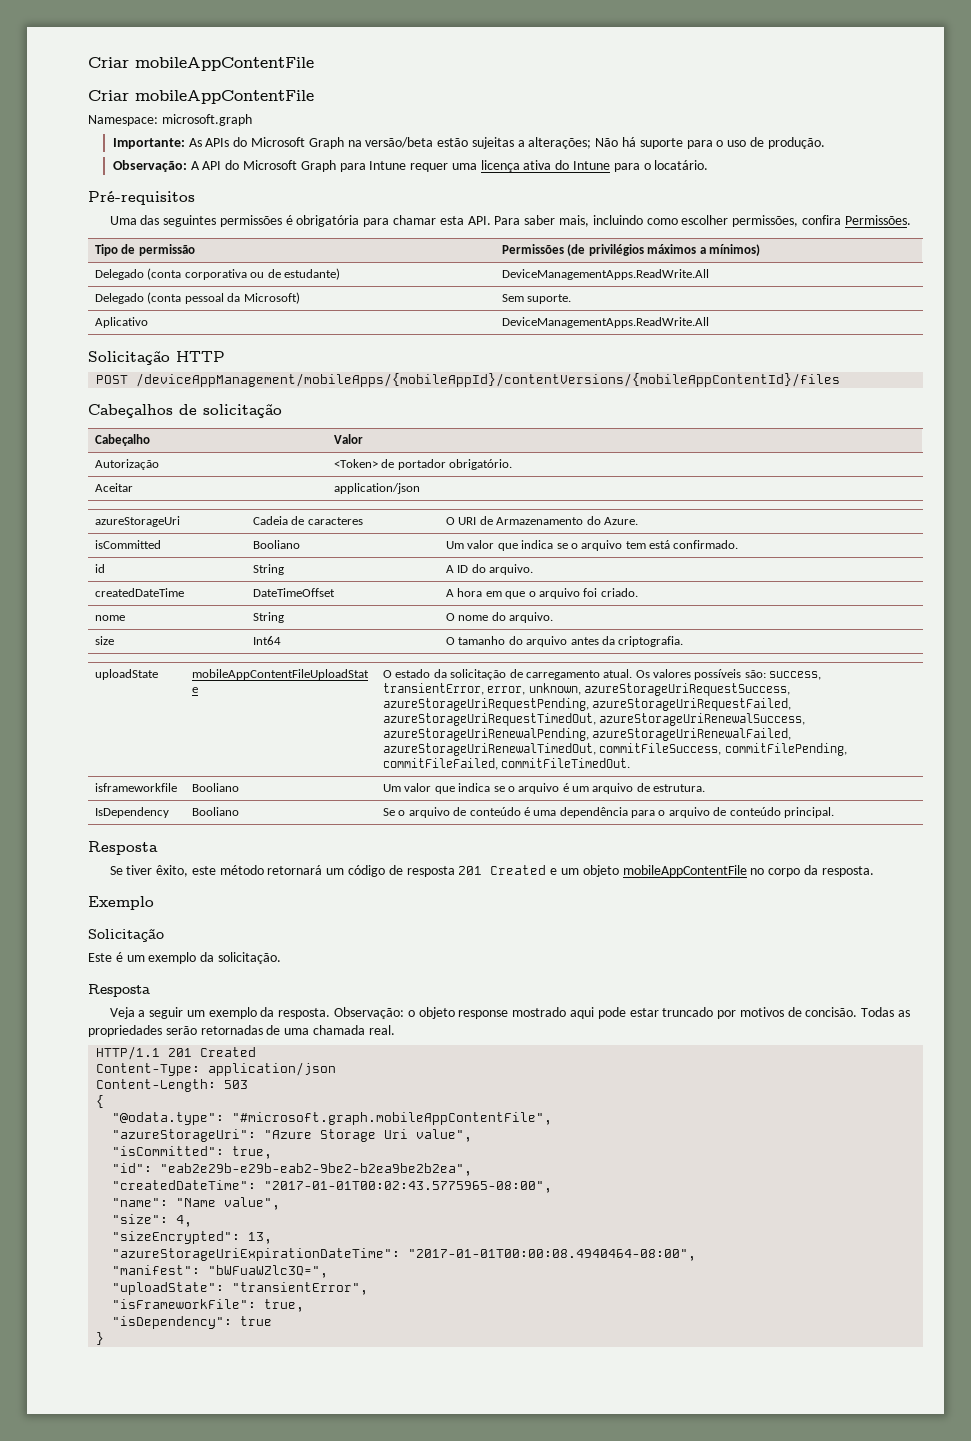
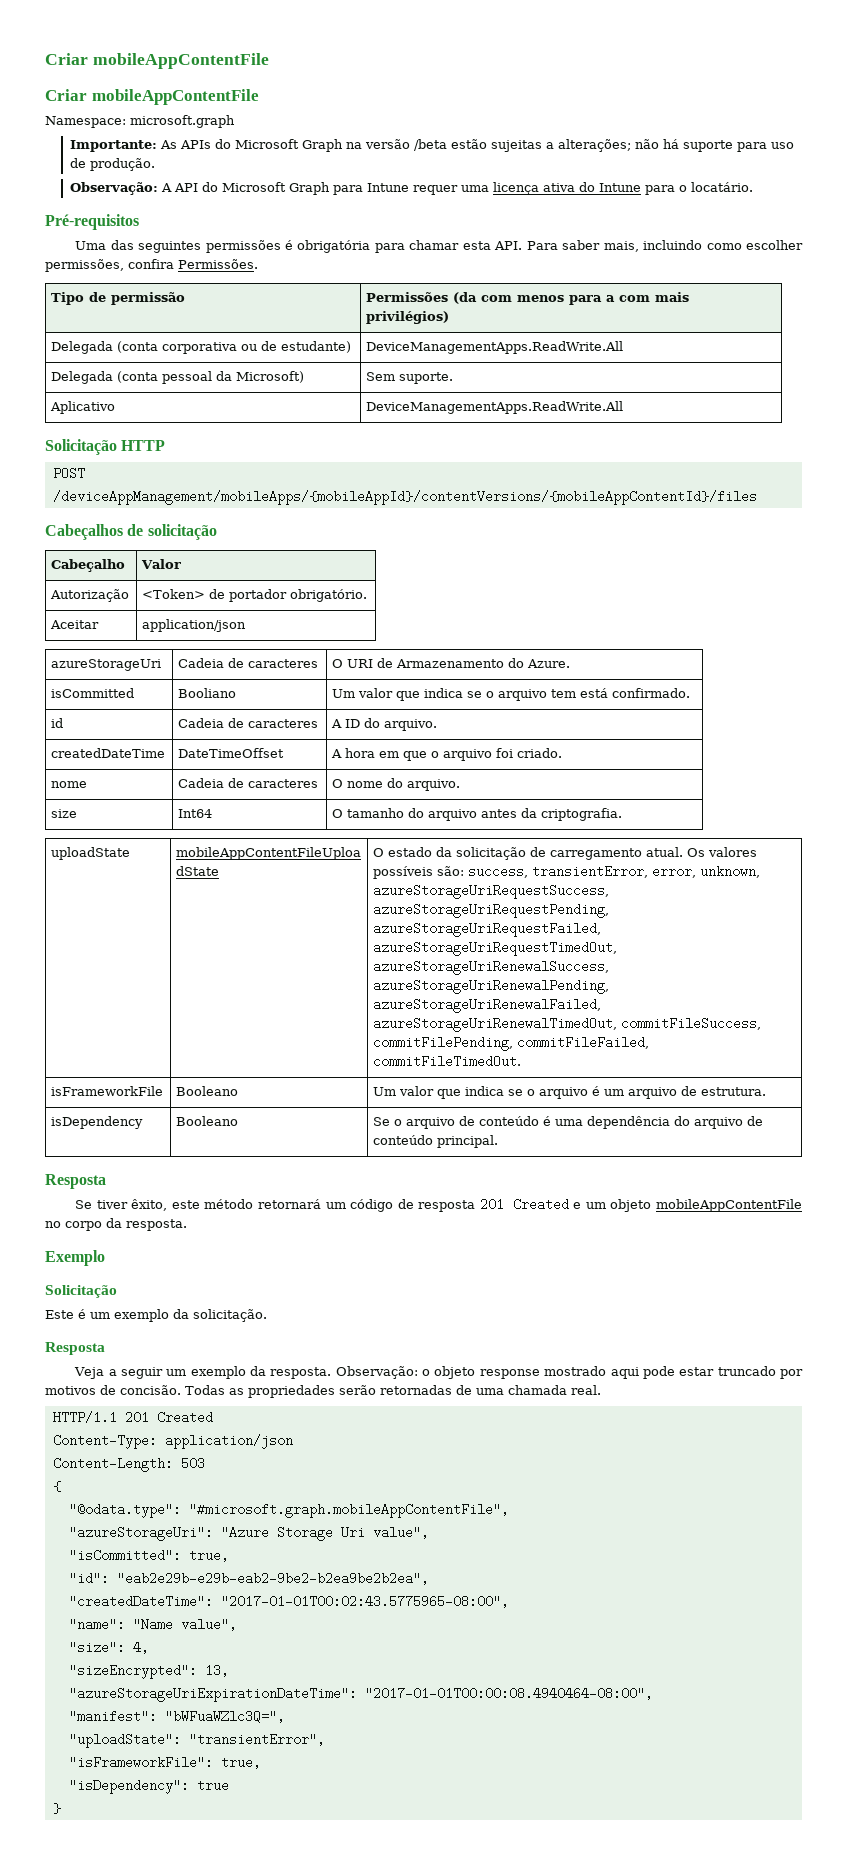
- Importante: As APIs do Microsoft Graph na versão/beta estão sujeitas a alterações; Não há suporte para o uso de produção.
+ Importante: As APIs do Microsoft Graph na versão /beta estão sujeitas a alterações; não há suporte para uso de produção.
- Tipo de permissão | Permissões (de privilégios máximos a mínimos)
- Delegado (conta corporativa ou de estudante) | DeviceManagementApps.ReadWrite.All
+ Tipo de permissão | Permissões (da com menos para a com mais privilégios)
+ Delegada (conta corporativa ou de estudante) | DeviceManagementApps.ReadWrite.All
- Delegado (conta pessoal da Microsoft) | Sem suporte.
+ Delegada (conta pessoal da Microsoft) | Sem suporte.
- id | String | A ID do arquivo.
+ id | Cadeia de caracteres | A ID do arquivo.
- nome | String | O nome do arquivo.
+ nome | Cadeia de caracteres | O nome do arquivo.
- isframeworkfile | Booliano | Um valor que indica se o arquivo é um arquivo de estrutura.
+ isFrameworkFile | Booleano | Um valor que indica se o arquivo é um arquivo de estrutura.
- IsDependency | Booliano | Se o arquivo de conteúdo é uma dependência para o arquivo de conteúdo principal.
+ isDependency | Booleano | Se o arquivo de conteúdo é uma dependência do arquivo de conteúdo principal.

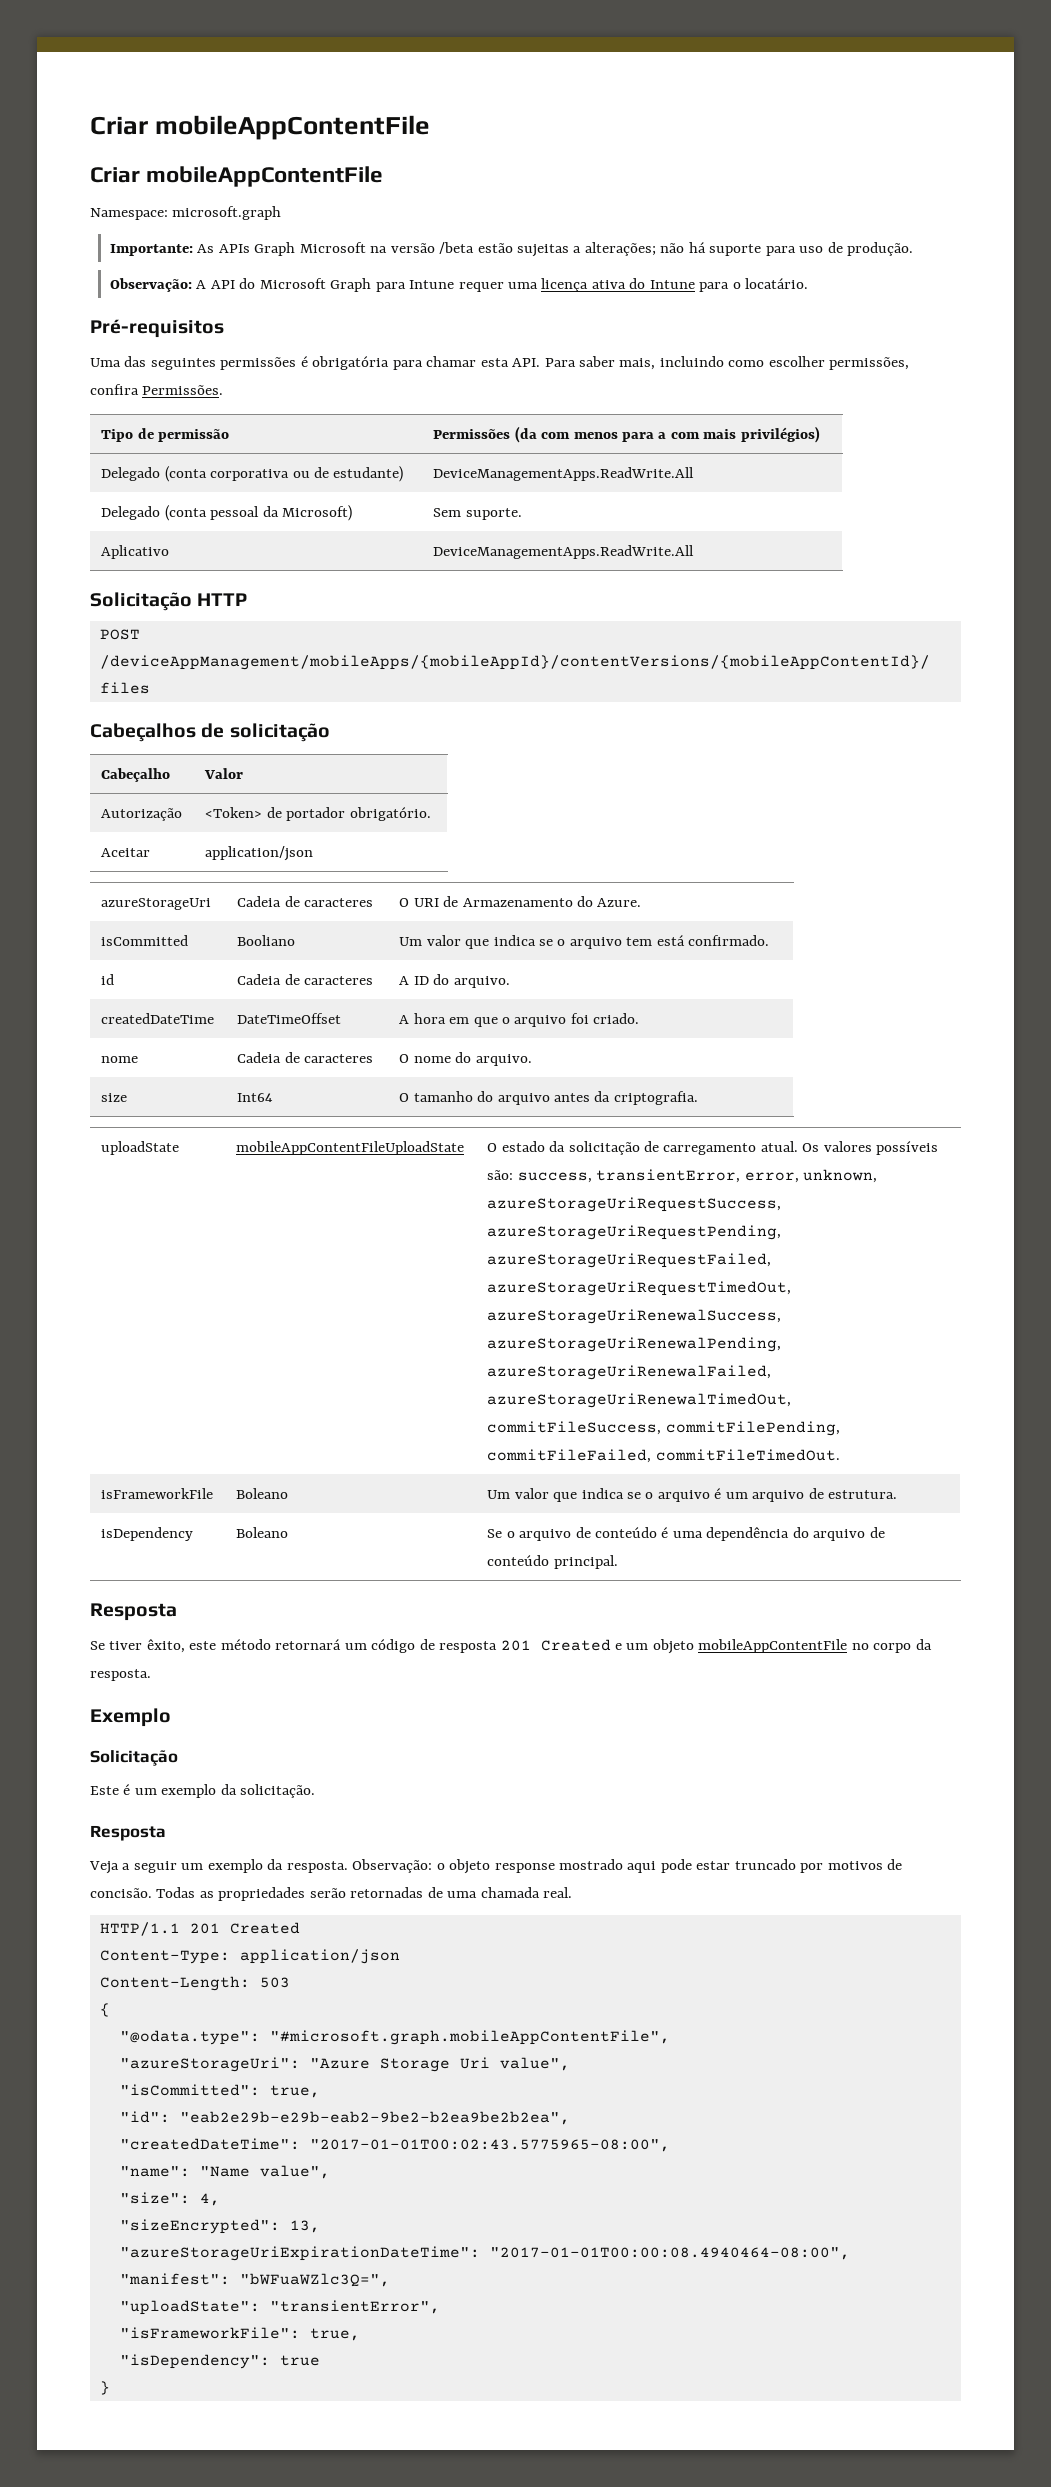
- Importante: As APIs do Microsoft Graph na versão /beta estão sujeitas a alterações; não há suporte para uso de produção.
+ Importante: As APIs Graph Microsoft na versão /beta estão sujeitas a alterações; não há suporte para uso de produção.
- Delegada (conta corporativa ou de estudante) | DeviceManagementApps.ReadWrite.All
+ Delegado (conta corporativa ou de estudante) | DeviceManagementApps.ReadWrite.All
- Delegada (conta pessoal da Microsoft) | Sem suporte.
+ Delegado (conta pessoal da Microsoft) | Sem suporte.
- isFrameworkFile | Booleano | Um valor que indica se o arquivo é um arquivo de estrutura.
+ isFrameworkFile | Boleano | Um valor que indica se o arquivo é um arquivo de estrutura.
- isDependency | Booleano | Se o arquivo de conteúdo é uma dependência do arquivo de conteúdo principal.
+ isDependency | Boleano | Se o arquivo de conteúdo é uma dependência do arquivo de conteúdo principal.

